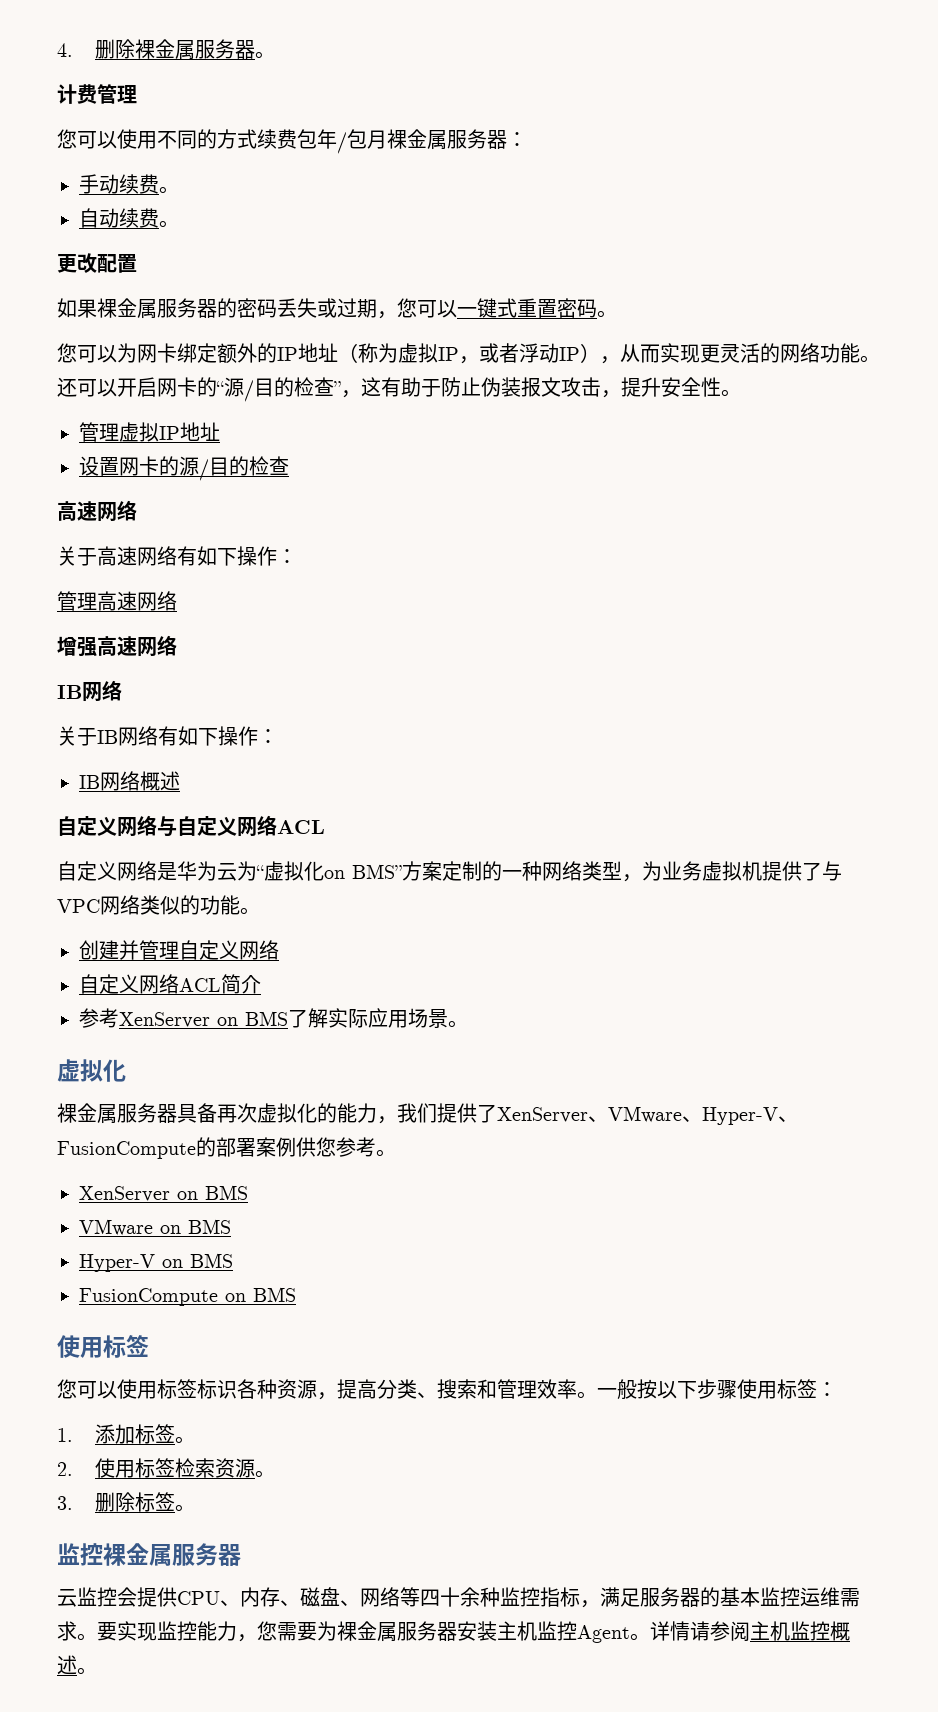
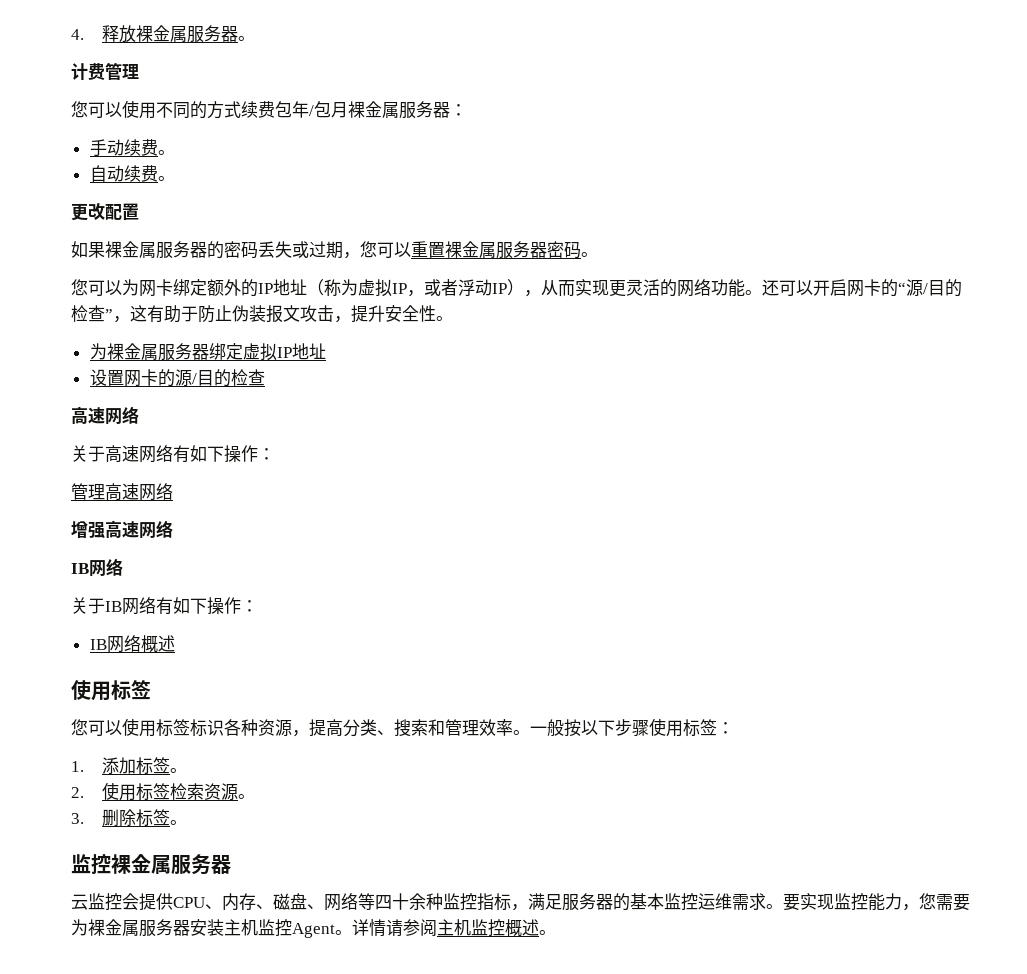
- 4.删除裸金属服务器。
+ 4.释放裸金属服务器。
- 如果裸金属服务器的密码丢失或过期，您可以一键式重置密码。
+ 如果裸金属服务器的密码丢失或过期，您可以重置裸金属服务器密码。
- 管理虚拟IP地址
+ 为裸金属服务器绑定虚拟IP地址
- 自定义网络与自定义网络ACL
- 自定义网络是华为云为“虚拟化on BMS”方案定制的一种网络类型，为业务虚拟机提供了与VPC网络类似的功能。
- 创建并管理自定义网络
- 自定义网络ACL简介
- 参考XenServer on BMS了解实际应用场景。
- 虚拟化
- 裸金属服务器具备再次虚拟化的能力，我们提供了XenServer、VMware、Hyper-V、FusionCompute的部署案例供您参考。
- XenServer on BMS
- VMware on BMS
- Hyper-V on BMS
- FusionCompute on BMS

